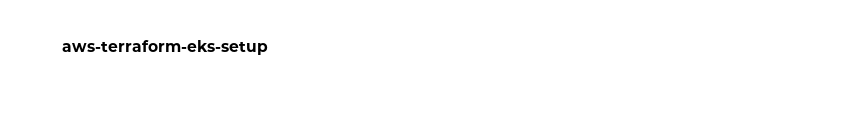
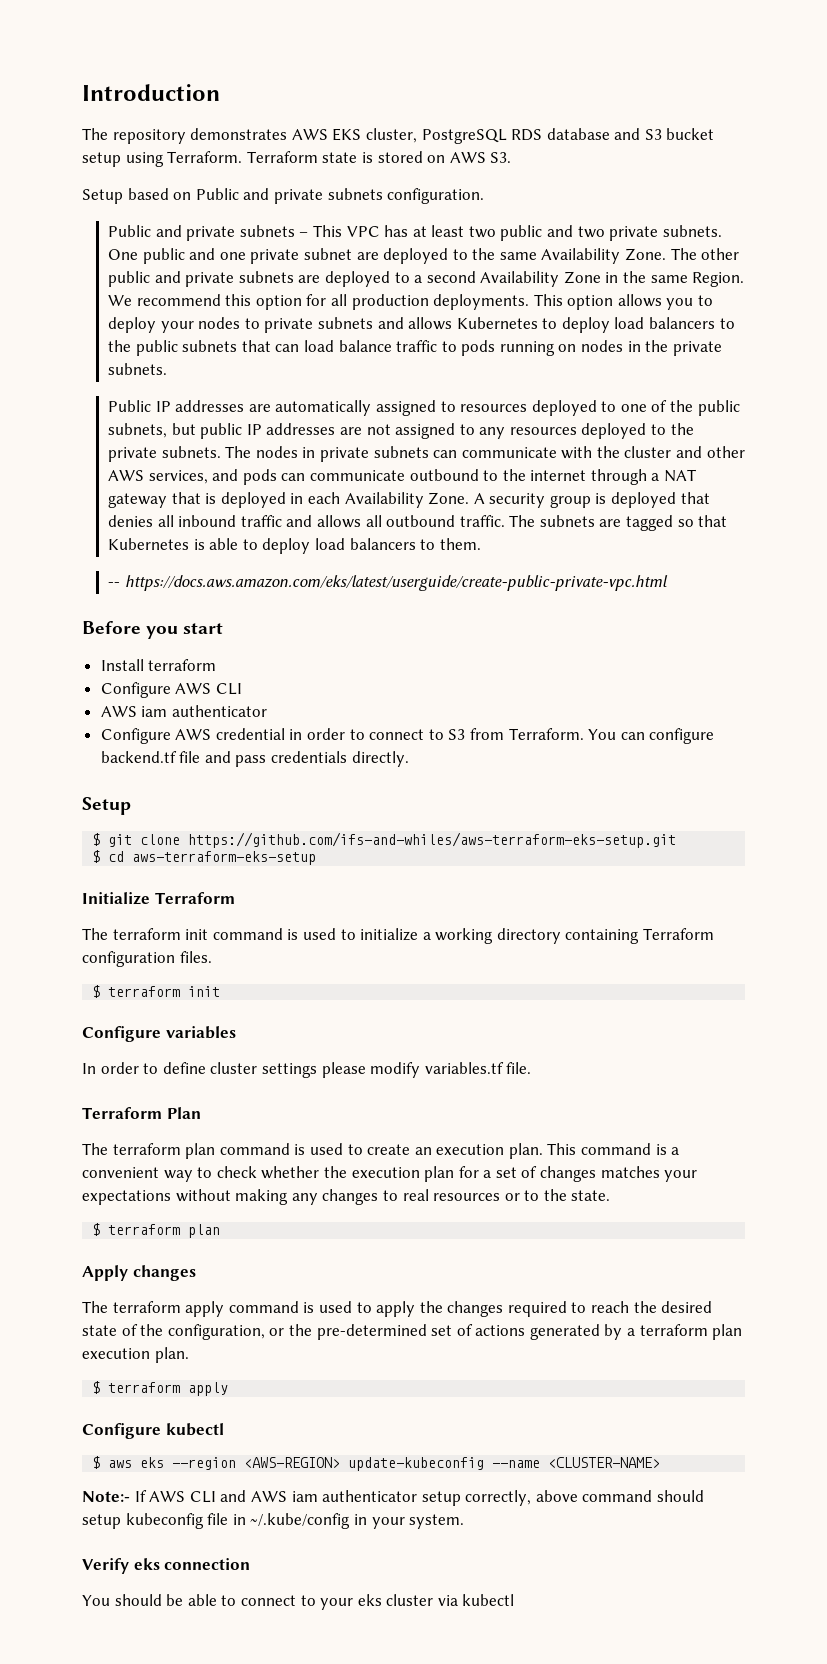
- aws-terraform-eks-setup
+ Introduction
+ The repository demonstrates AWS EKS cluster, PostgreSQL RDS database and S3 bucket setup using Terraform. Terraform state is stored on AWS S3.
+ Setup based on Public and private subnets configuration.
+ Public and private subnets – This VPC has at least two public and two private subnets. One public and one private subnet are deployed to the same Availability Zone. The other public and private subnets are deployed to a second Availability Zone in the same Region. We recommend this option for all production deployments. This option allows you to deploy your nodes to private subnets and allows Kubernetes to deploy load balancers to the public subnets that can load balance traffic to pods running on nodes in the private subnets.
+ Public IP addresses are automatically assigned to resources deployed to one of the public subnets, but public IP addresses are not assigned to any resources deployed to the private subnets. The nodes in private subnets can communicate with the cluster and other AWS services, and pods can communicate outbound to the internet through a NAT gateway that is deployed in each Availability Zone. A security group is deployed that denies all inbound traffic and allows all outbound traffic. The subnets are tagged so that Kubernetes is able to deploy load balancers to them.
+ -- https://docs.aws.amazon.com/eks/latest/userguide/create-public-private-vpc.html
+ Before you start
+ Install terraform
+ Configure AWS CLI
+ AWS iam authenticator
+ Configure AWS credential in order to connect to S3 from Terraform. You can configure backend.tf file and pass credentials directly.
+ Setup
+ $ git clone https://github.com/ifs-and-whiles/aws-terraform-eks-setup.git
+ $ cd aws-terraform-eks-setup
+ Initialize Terraform
+ The terraform init command is used to initialize a working directory containing Terraform configuration files.
+ $ terraform init
+ Configure variables
+ In order to define cluster settings please modify variables.tf file.
+ Terraform Plan
+ The terraform plan command is used to create an execution plan. This command is a convenient way to check whether the execution plan for a set of changes matches your expectations without making any changes to real resources or to the state.
+ $ terraform plan
+ Apply changes
+ The terraform apply command is used to apply the changes required to reach the desired state of the configuration, or the pre-determined set of actions generated by a terraform plan execution plan.
+ $ terraform apply
+ Configure kubectl
+ $ aws eks --region <AWS-REGION> update-kubeconfig --name <CLUSTER-NAME>
+ Note:- If AWS CLI and AWS iam authenticator setup correctly, above command should setup kubeconfig file in ~/.kube/config in your system.
+ Verify eks connection
+ You should be able to connect to your eks cluster via kubectl

